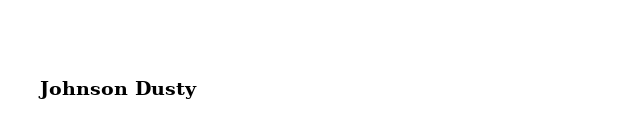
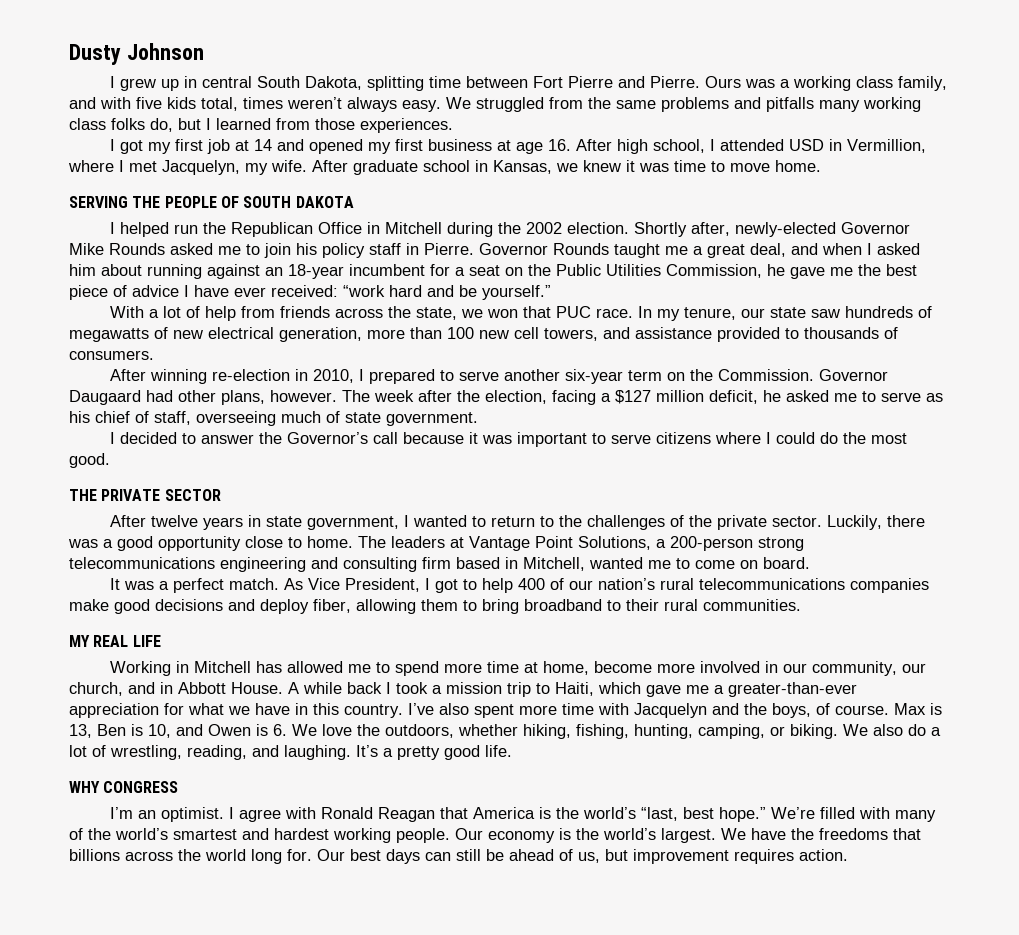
- Johnson Dusty
+ Dusty Johnson
+ I grew up in central South Dakota, splitting time between Fort Pierre and Pierre. Ours was a working class family, and with five kids total, times weren’t always easy. We struggled from the same problems and pitfalls many working class folks do, but I learned from those experiences.
+ I got my first job at 14 and opened my first business at age 16. After high school, I attended USD in Vermillion, where I met Jacquelyn, my wife. After graduate school in Kansas, we knew it was time to move home.
+ SERVING THE PEOPLE OF SOUTH DAKOTA
+ I helped run the Republican Office in Mitchell during the 2002 election. Shortly after, newly-elected Governor Mike Rounds asked me to join his policy staff in Pierre. Governor Rounds taught me a great deal, and when I asked him about running against an 18-year incumbent for a seat on the Public Utilities Commission, he gave me the best piece of advice I have ever received: “work hard and be yourself.”
+ With a lot of help from friends across the state, we won that PUC race. In my tenure, our state saw hundreds of megawatts of new electrical generation, more than 100 new cell towers, and assistance provided to thousands of consumers.
+ After winning re-election in 2010, I prepared to serve another six-year term on the Commission. Governor Daugaard had other plans, however. The week after the election, facing a $127 million deficit, he asked me to serve as his chief of staff, overseeing much of state government.
+ I decided to answer the Governor’s call because it was important to serve citizens where I could do the most good.
+ THE PRIVATE SECTOR
+ After twelve years in state government, I wanted to return to the challenges of the private sector. Luckily, there was a good opportunity close to home. The leaders at Vantage Point Solutions, a 200-person strong telecommunications engineering and consulting firm based in Mitchell, wanted me to come on board.
+ It was a perfect match. As Vice President, I got to help 400 of our nation’s rural telecommunications companies make good decisions and deploy fiber, allowing them to bring broadband to their rural communities.
+ MY REAL LIFE
+ Working in Mitchell has allowed me to spend more time at home, become more involved in our community, our church, and in Abbott House. A while back I took a mission trip to Haiti, which gave me a greater-than-ever appreciation for what we have in this country. I’ve also spent more time with Jacquelyn and the boys, of course. Max is 13, Ben is 10, and Owen is 6. We love the outdoors, whether hiking, fishing, hunting, camping, or biking. We also do a lot of wrestling, reading, and laughing. It’s a pretty good life.
+ WHY CONGRESS
+ I’m an optimist. I agree with Ronald Reagan that America is the world’s “last, best hope.” We’re filled with many of the world’s smartest and hardest working people. Our economy is the world’s largest. We have the freedoms that billions across the world long for. Our best days can still be ahead of us, but improvement requires action.

